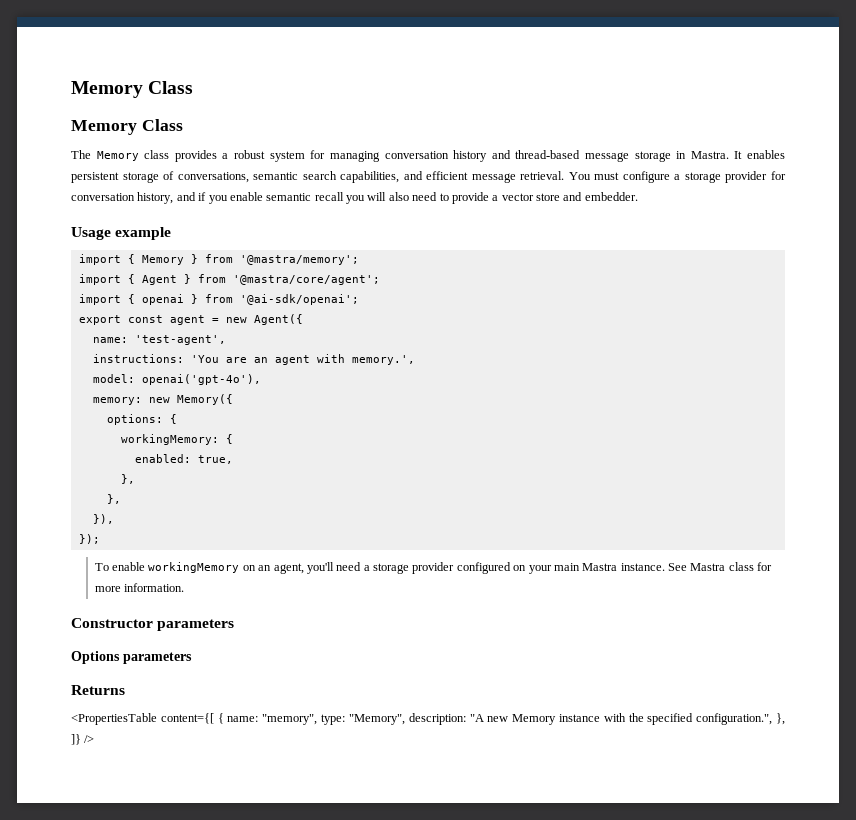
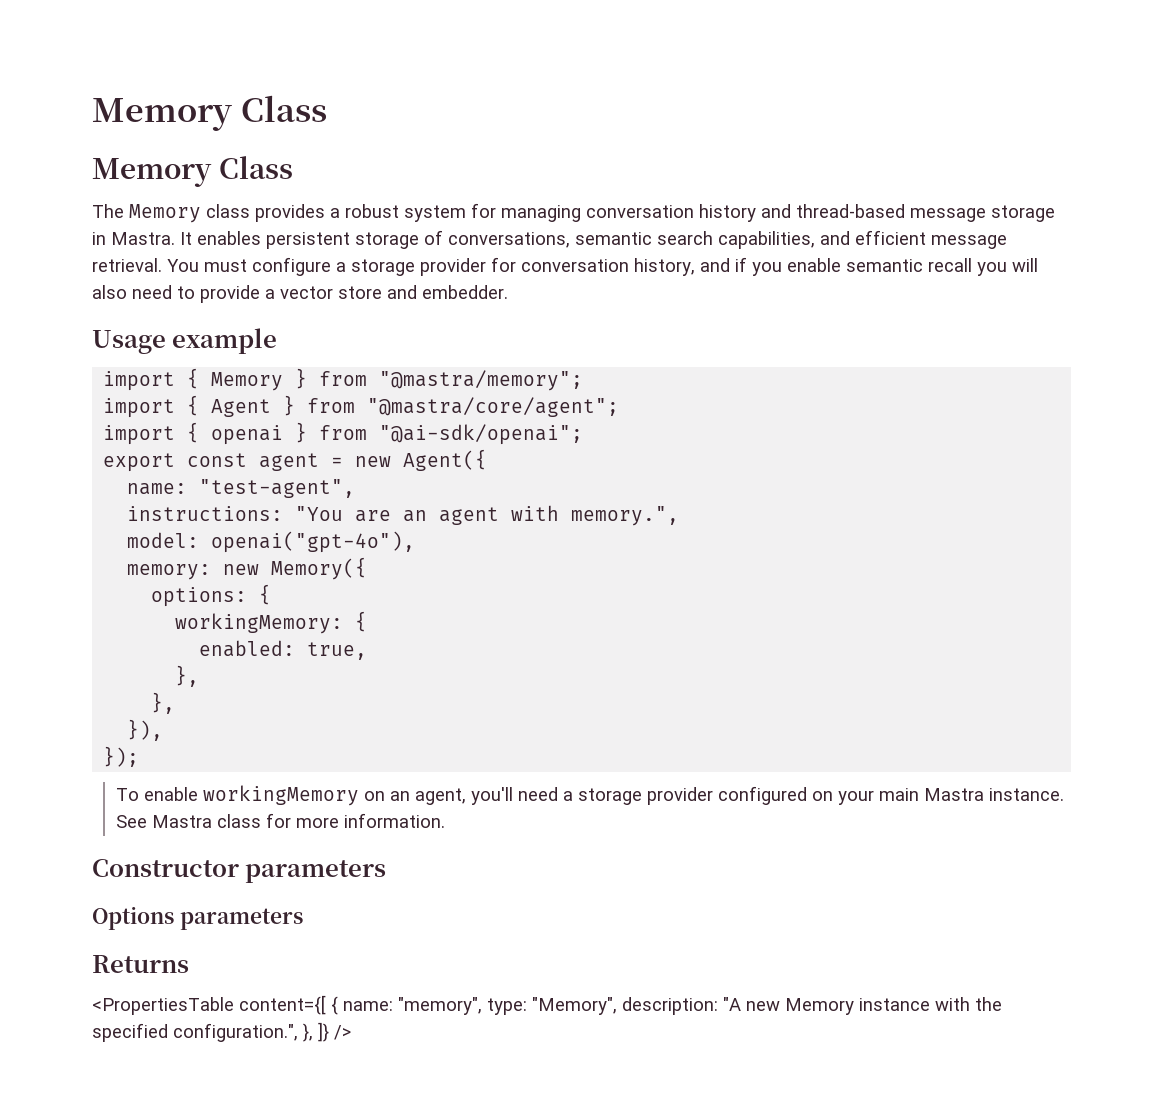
- import { Memory } from '@mastra/memory';
+ import { Memory } from "@mastra/memory";
- import { Agent } from '@mastra/core/agent';
+ import { Agent } from "@mastra/core/agent";
- import { openai } from '@ai-sdk/openai';
+ import { openai } from "@ai-sdk/openai";
- name: 'test-agent',
+ name: "test-agent",
- instructions: 'You are an agent with memory.',
+ instructions: "You are an agent with memory.",
- model: openai('gpt-4o'),
+ model: openai("gpt-4o"),

